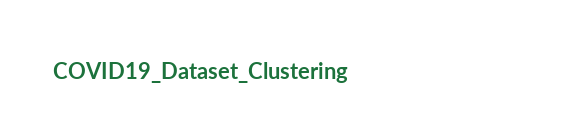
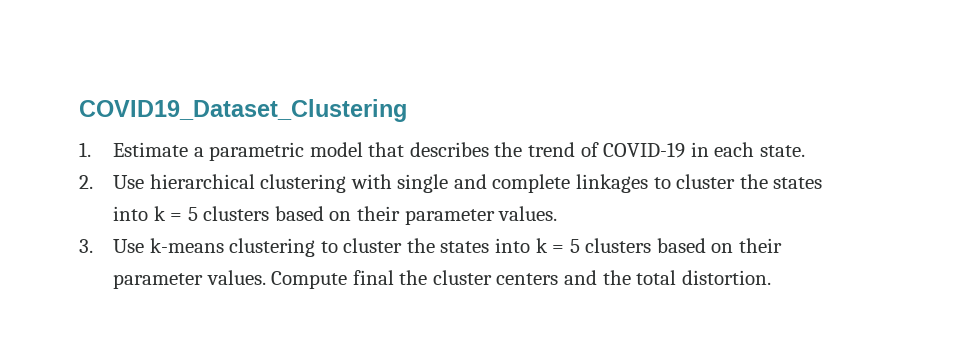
+ 1. Estimate a parametric model that describes the trend of COVID-19 in each state.
+ 2. Use hierarchical clustering with single and complete linkages to cluster the states into k = 5 clusters based on their parameter values.
+ 3. Use k-means clustering to cluster the states into k = 5 clusters based on their parameter values. Compute final the cluster centers and the total distortion.

